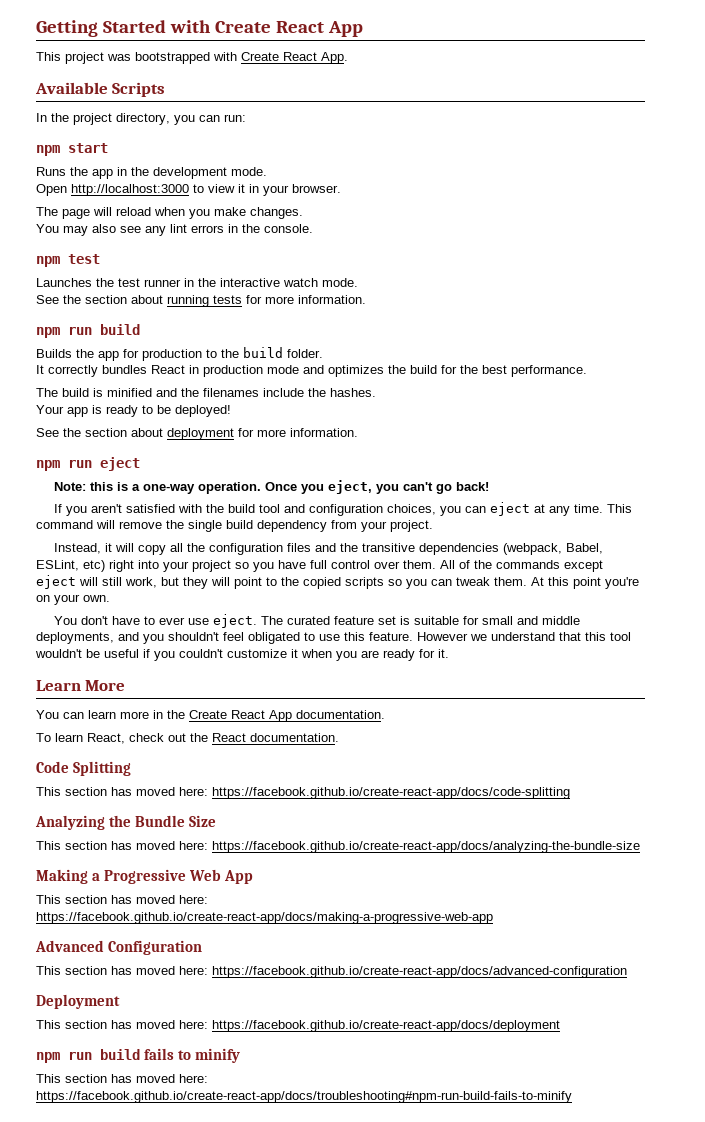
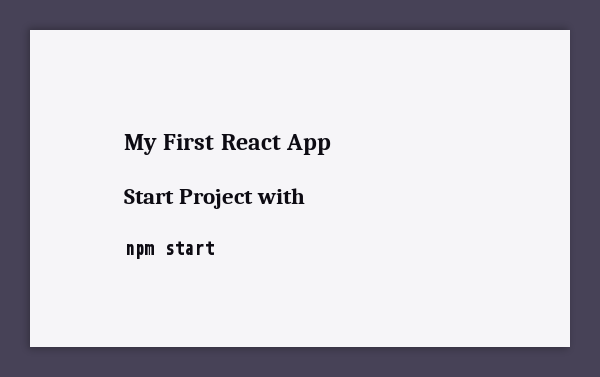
- Getting Started with Create React App
- This project was bootstrapped with Create React App.
- Available Scripts
- In the project directory, you can run:
+ My First React App
+ Start Project with
  npm start
- Runs the app in the development mode.
- Open http://localhost:3000 to view it in your browser.
- The page will reload when you make changes.
- You may also see any lint errors in the console.
- npm test
- Launches the test runner in the interactive watch mode.
- See the section about running tests for more information.
- npm run build
- Builds the app for production to the build folder.
- It correctly bundles React in production mode and optimizes the build for the best performance.
- The build is minified and the filenames include the hashes.
- Your app is ready to be deployed!
- See the section about deployment for more information.
- npm run eject
- Note: this is a one-way operation. Once you eject, you can't go back!
- If you aren't satisfied with the build tool and configuration choices, you can eject at any time. This command will remove the single build dependency from your project.
- Instead, it will copy all the configuration files and the transitive dependencies (webpack, Babel, ESLint, etc) right into your project so you have full control over them. All of the commands except eject will still work, but they will point to the copied scripts so you can tweak them. At this point you're on your own.
- You don't have to ever use eject. The curated feature set is suitable for small and middle deployments, and you shouldn't feel obligated to use this feature. However we understand that this tool wouldn't be useful if you couldn't customize it when you are ready for it.
- Learn More
- You can learn more in the Create React App documentation.
- To learn React, check out the React documentation.
- Code Splitting
- This section has moved here: https://facebook.github.io/create-react-app/docs/code-splitting
- Analyzing the Bundle Size
- This section has moved here: https://facebook.github.io/create-react-app/docs/analyzing-the-bundle-size
- Making a Progressive Web App
- This section has moved here: https://facebook.github.io/create-react-app/docs/making-a-progressive-web-app
- Advanced Configuration
- This section has moved here: https://facebook.github.io/create-react-app/docs/advanced-configuration
- Deployment
- This section has moved here: https://facebook.github.io/create-react-app/docs/deployment
- npm run build fails to minify
- This section has moved here: https://facebook.github.io/create-react-app/docs/troubleshooting#npm-run-build-fails-to-minify

